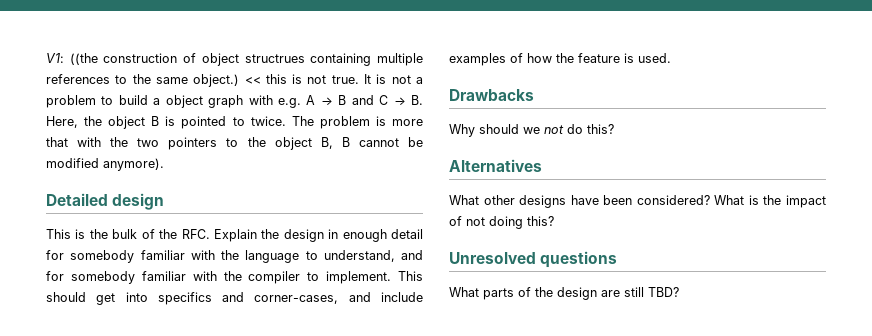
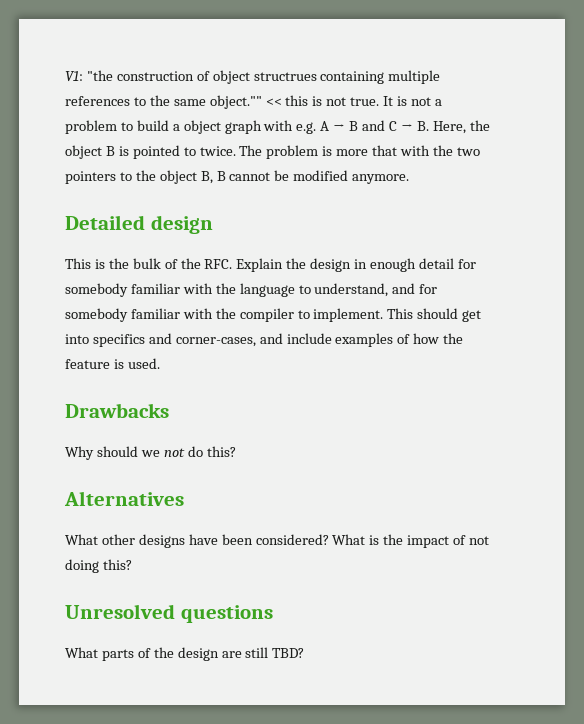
- V1: ((the construction of object structrues containing multiple references to the same object.)
+ V1: "the construction of object structrues containing multiple references to the same object.""
- The problem is more that with the two pointers to the object B, B cannot be modified anymore).
+ The problem is more that with the two pointers to the object B, B cannot be modified anymore.

